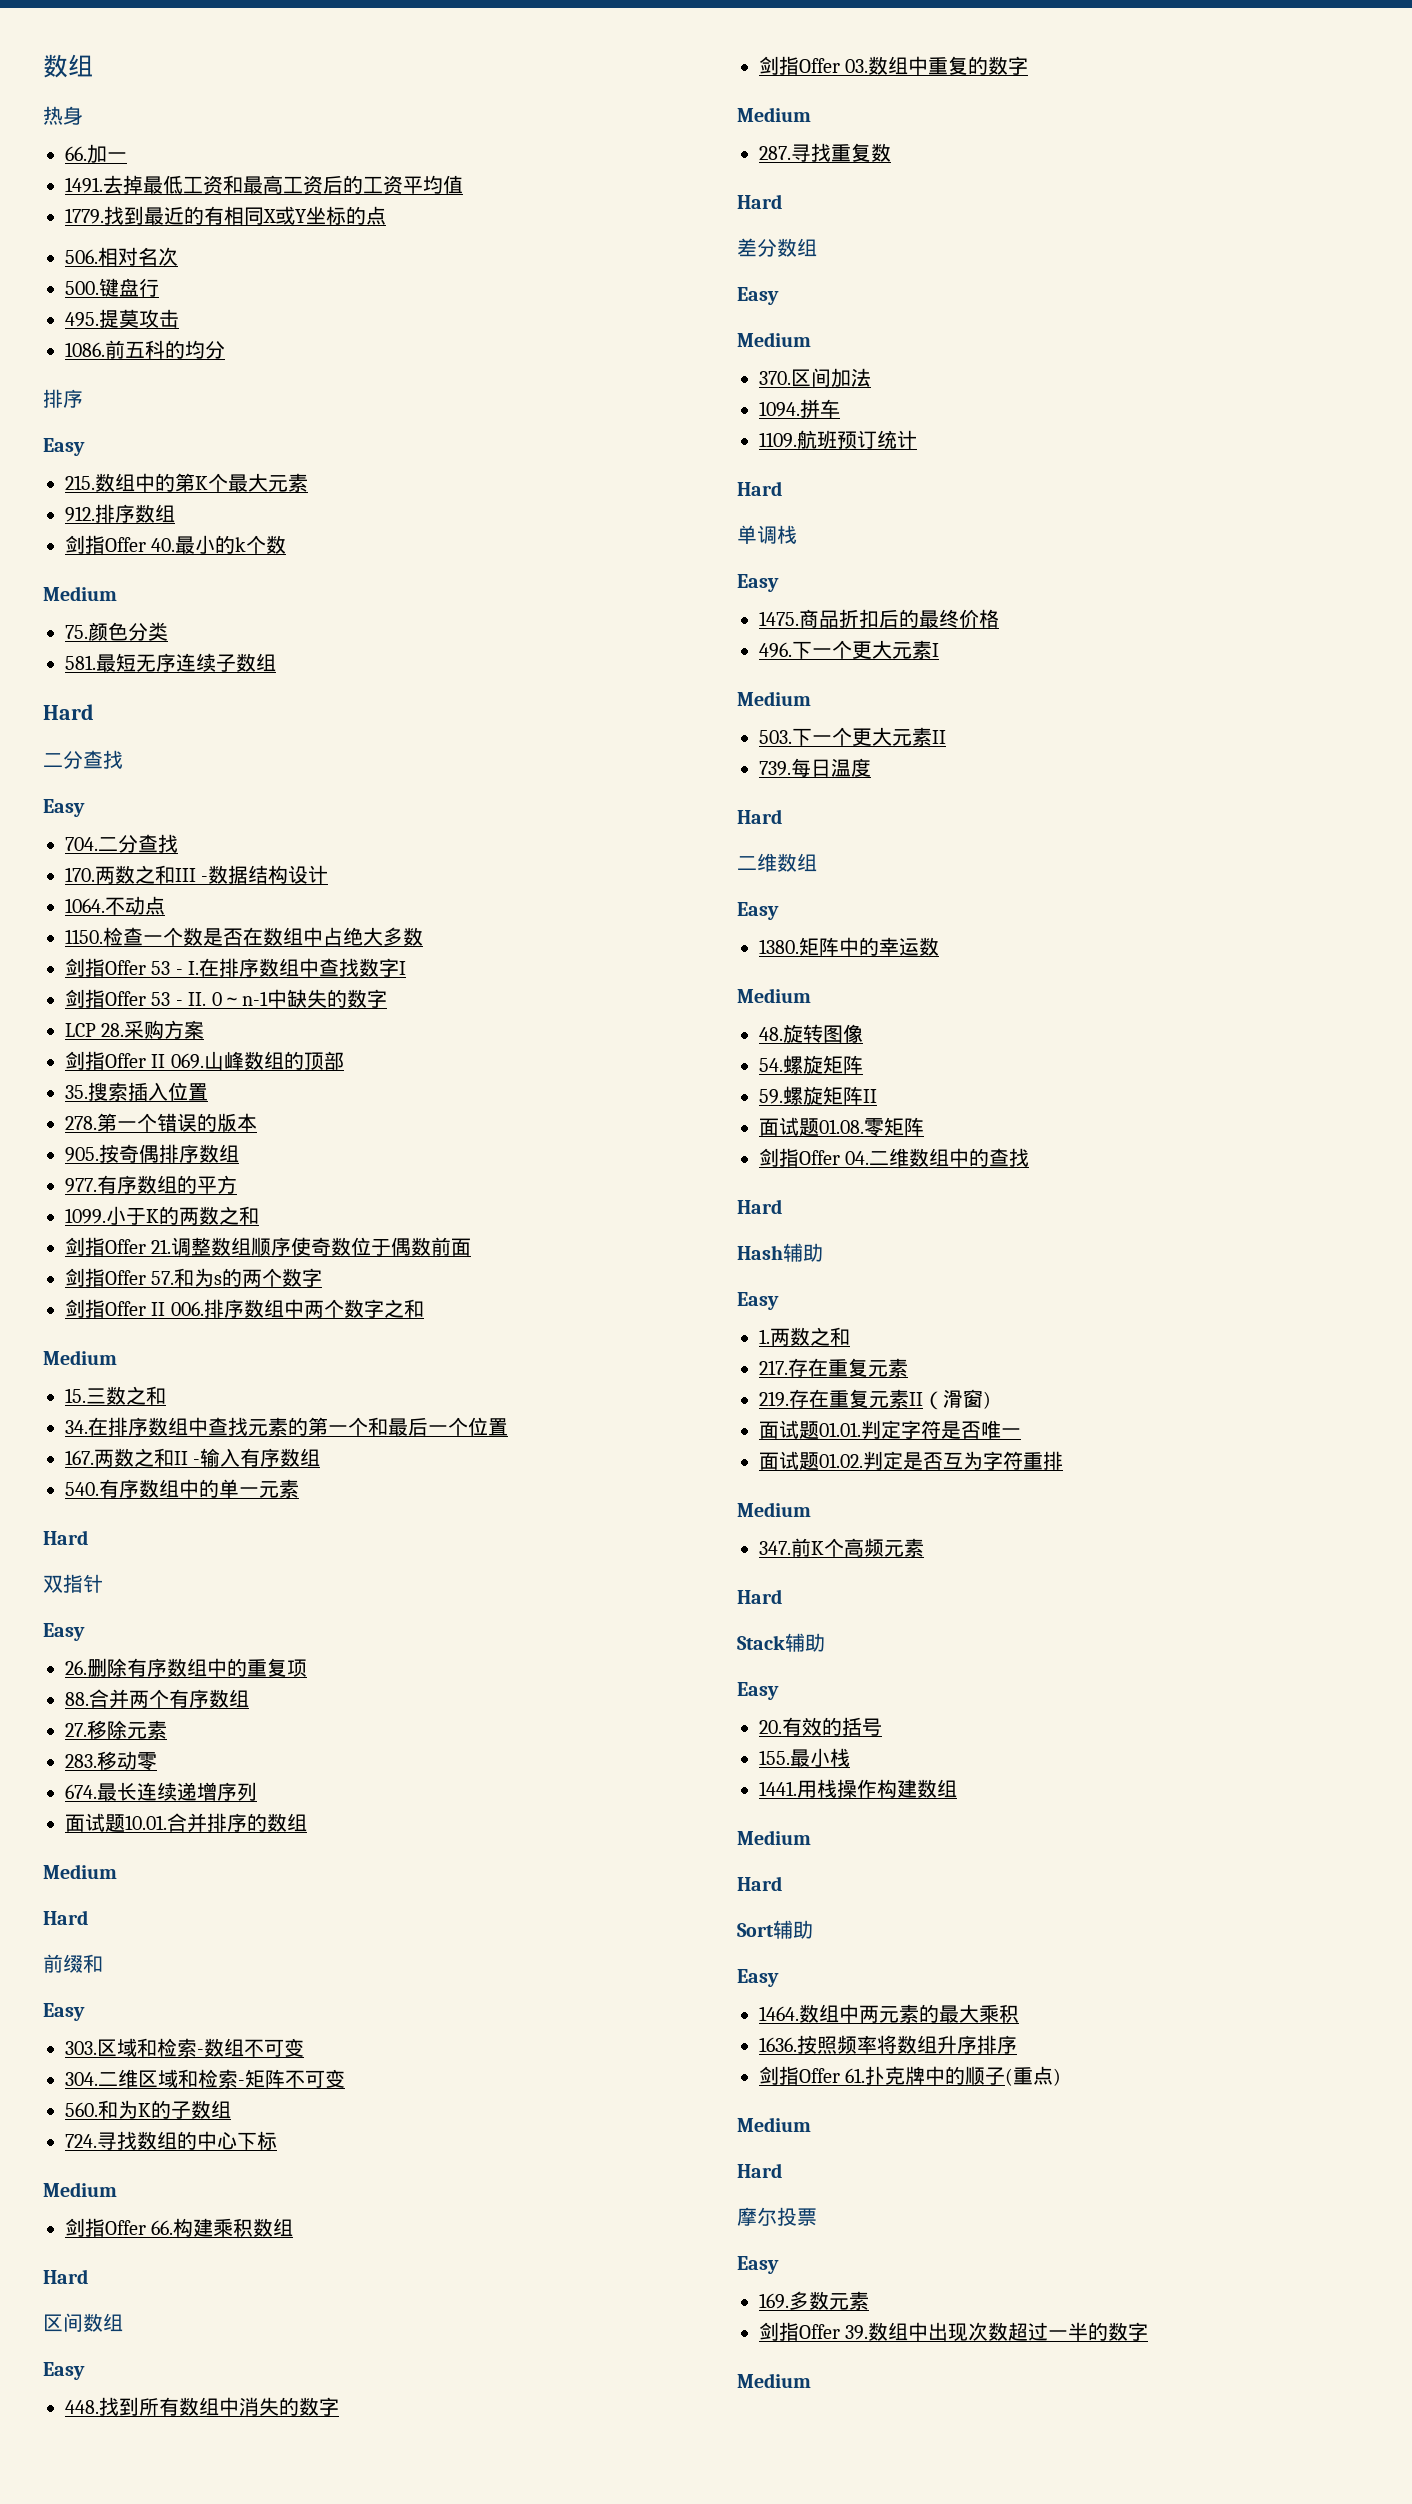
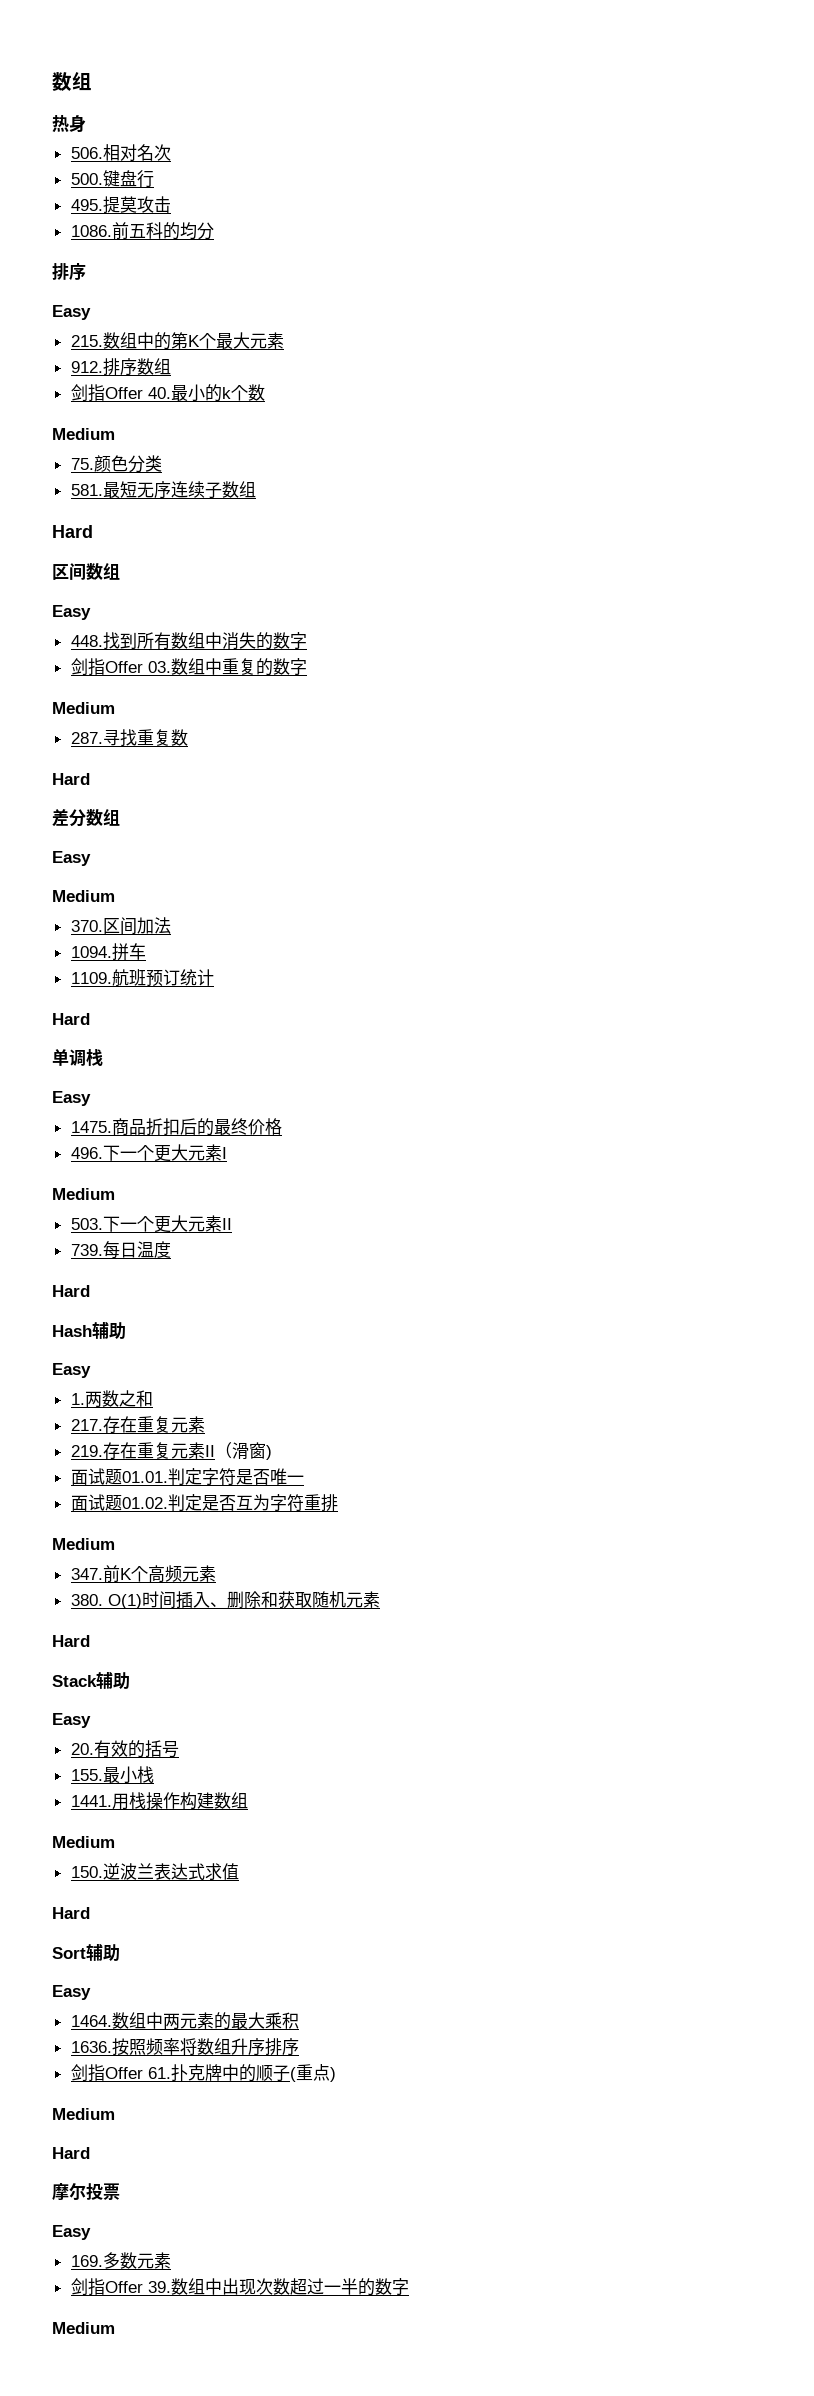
- 66.加一
- 1491.去掉最低工资和最高工资后的工资平均值
- 1779.找到最近的有相同X或Y坐标的点
  581.最短无序连续子数组
- Hard
- 二分查找
- Easy
- 704.二分查找
- 170.两数之和III -数据结构设计
- 1064.不动点
- 1150.检查一个数是否在数组中占绝大多数
- 剑指Offer 53 - I.在排序数组中查找数字I
- 剑指Offer 53 - II. 0～n-1中缺失的数字
- LCP 28.采购方案
- 剑指Offer II 069.山峰数组的顶部
- 35.搜索插入位置
- 278.第一个错误的版本
- 905.按奇偶排序数组
- 977.有序数组的平方
- 1099.小于K的两数之和
- 剑指Offer 21.调整数组顺序使奇数位于偶数前面
- 剑指Offer 57.和为s的两个数字
- 剑指Offer II 006.排序数组中两个数字之和
- Medium
- 15.三数之和
- 34.在排序数组中查找元素的第一个和最后一个位置
- 167.两数之和II -输入有序数组
- 540.有序数组中的单一元素
- Hard
- 双指针
- Easy
- 26.删除有序数组中的重复项
- 88.合并两个有序数组
- 27.移除元素
- 283.移动零
- 674.最长连续递增序列
- 面试题10.01.合并排序的数组
- Medium
- Hard
- 前缀和
- Easy
- 303.区域和检索-数组不可变
- 304.二维区域和检索-矩阵不可变
- 560.和为K的子数组
- 724.寻找数组的中心下标
- Medium
- 剑指Offer 66.构建乘积数组
  739.每日温度
- Hard
- 二维数组
- Easy
- 1380.矩阵中的幸运数
- Medium
- 48.旋转图像
- 54.螺旋矩阵
- 59.螺旋矩阵II
- 面试题01.08.零矩阵
- 剑指Offer 04.二维数组中的查找
+ 380. O(1)时间插入、删除和获取随机元素
+ 150.逆波兰表达式求值

